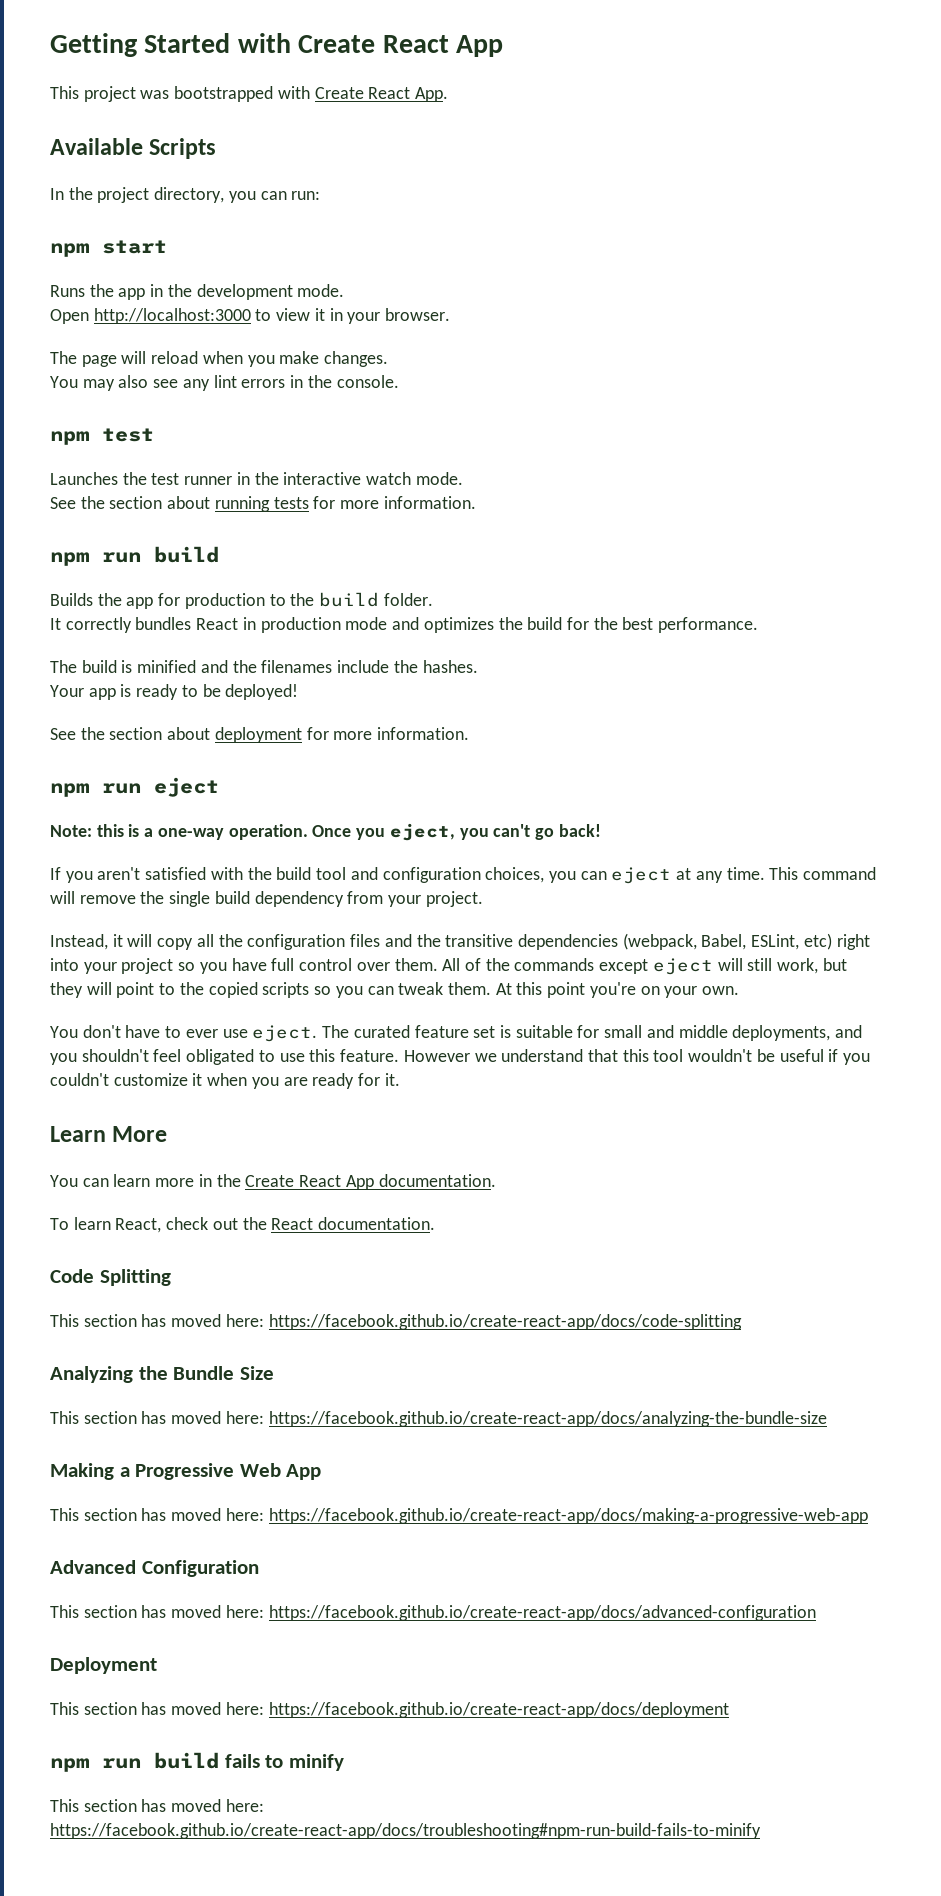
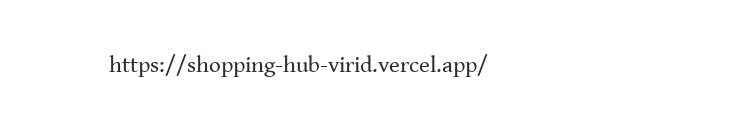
- Getting Started with Create React App
- This project was bootstrapped with Create React App.
- Available Scripts
- In the project directory, you can run:
- npm start
- Runs the app in the development mode.
- Open http://localhost:3000 to view it in your browser.
- The page will reload when you make changes.
- You may also see any lint errors in the console.
- npm test
- Launches the test runner in the interactive watch mode.
- See the section about running tests for more information.
- npm run build
- Builds the app for production to the build folder.
- It correctly bundles React in production mode and optimizes the build for the best performance.
- The build is minified and the filenames include the hashes.
- Your app is ready to be deployed!
- See the section about deployment for more information.
- npm run eject
- Note: this is a one-way operation. Once you eject, you can't go back!
- If you aren't satisfied with the build tool and configuration choices, you can eject at any time. This command will remove the single build dependency from your project.
- Instead, it will copy all the configuration files and the transitive dependencies (webpack, Babel, ESLint, etc) right into your project so you have full control over them. All of the commands except eject will still work, but they will point to the copied scripts so you can tweak them. At this point you're on your own.
- You don't have to ever use eject. The curated feature set is suitable for small and middle deployments, and you shouldn't feel obligated to use this feature. However we understand that this tool wouldn't be useful if you couldn't customize it when you are ready for it.
- Learn More
- You can learn more in the Create React App documentation.
- To learn React, check out the React documentation.
- Code Splitting
- This section has moved here: https://facebook.github.io/create-react-app/docs/code-splitting
- Analyzing the Bundle Size
- This section has moved here: https://facebook.github.io/create-react-app/docs/analyzing-the-bundle-size
- Making a Progressive Web App
- This section has moved here: https://facebook.github.io/create-react-app/docs/making-a-progressive-web-app
- Advanced Configuration
- This section has moved here: https://facebook.github.io/create-react-app/docs/advanced-configuration
- Deployment
- This section has moved here: https://facebook.github.io/create-react-app/docs/deployment
- npm run build fails to minify
- This section has moved here: https://facebook.github.io/create-react-app/docs/troubleshooting#npm-run-build-fails-to-minify
+ https://shopping-hub-virid.vercel.app/

